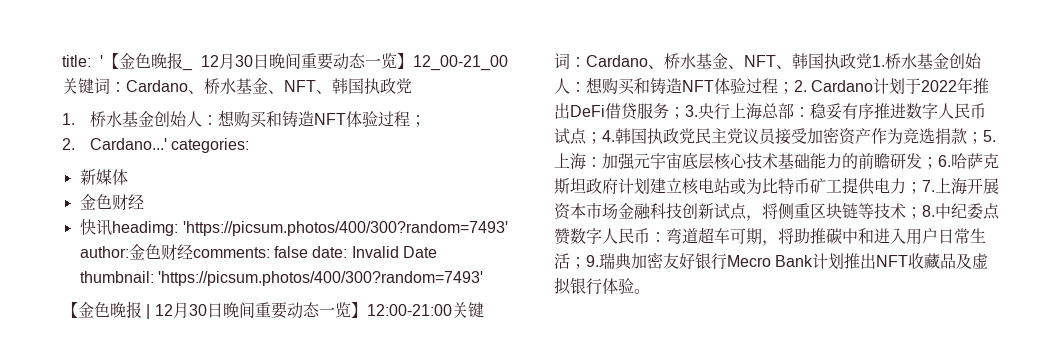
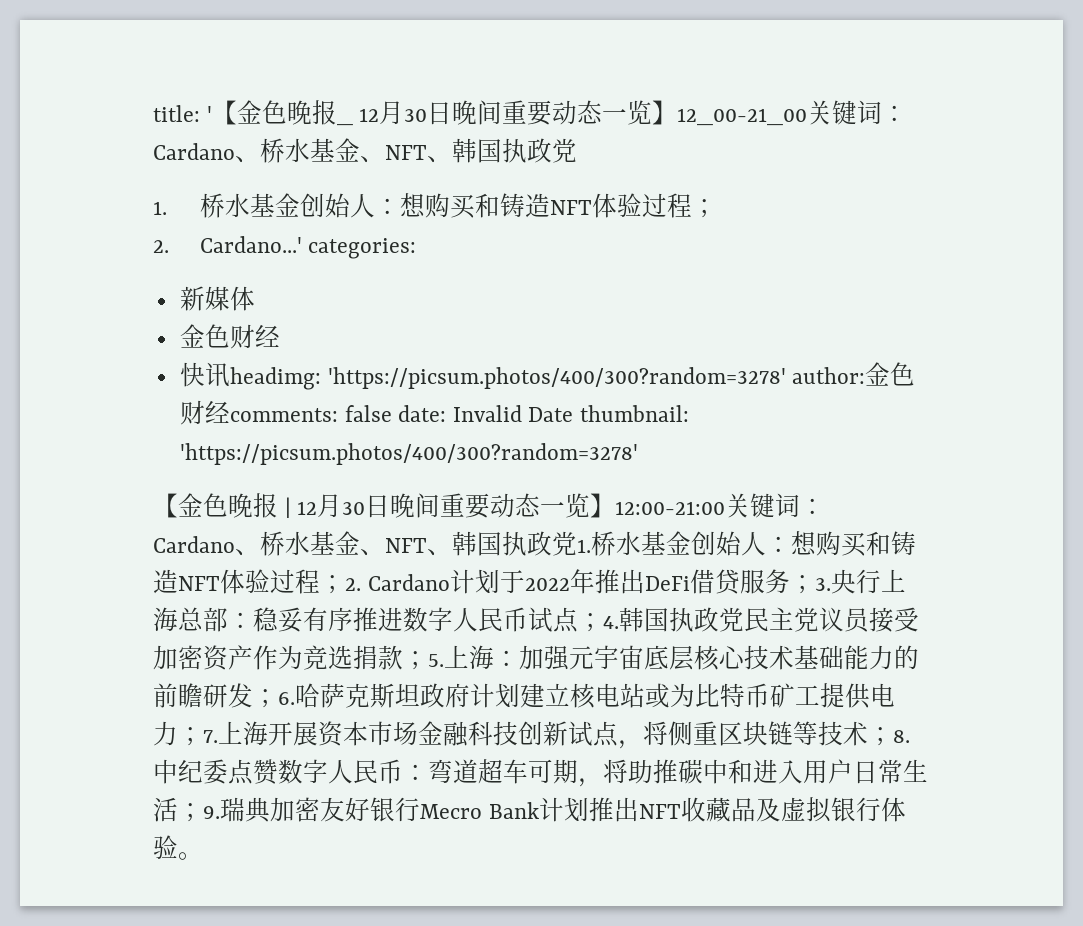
- 快讯headimg: 'https://picsum.photos/400/300?random=7493' author:金色财经comments: false date: Invalid Date thumbnail: 'https://picsum.photos/400/300?random=7493'
+ 快讯headimg: 'https://picsum.photos/400/300?random=3278' author:金色财经comments: false date: Invalid Date thumbnail: 'https://picsum.photos/400/300?random=3278'

